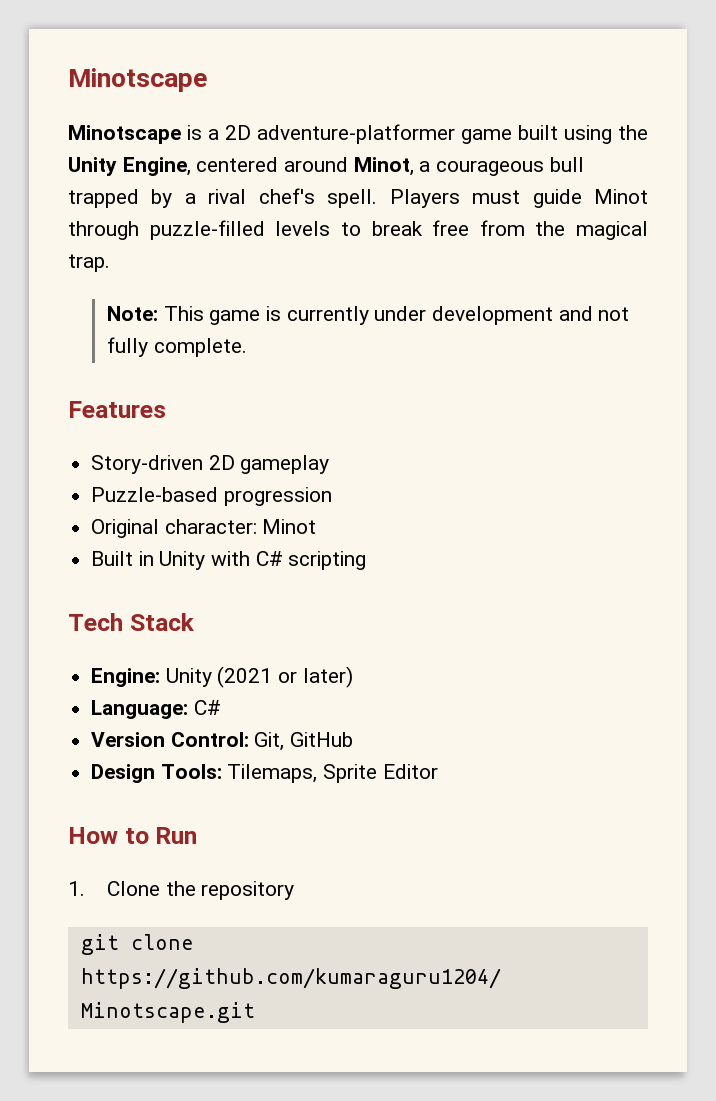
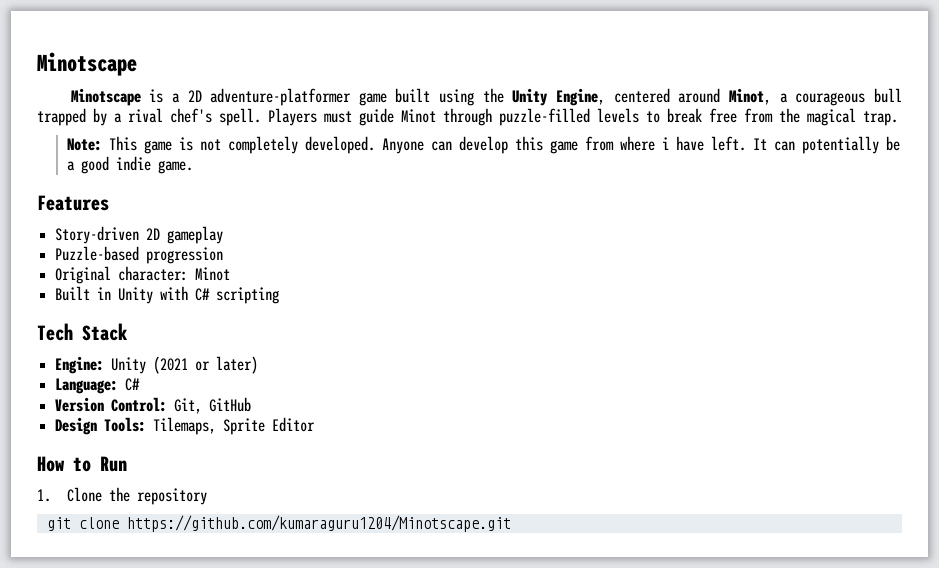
- Note: This game is currently under development and not fully complete.
+ Note: This game is not completely developed. Anyone can develop this game from where i have left. It can potentially be a good indie game.

